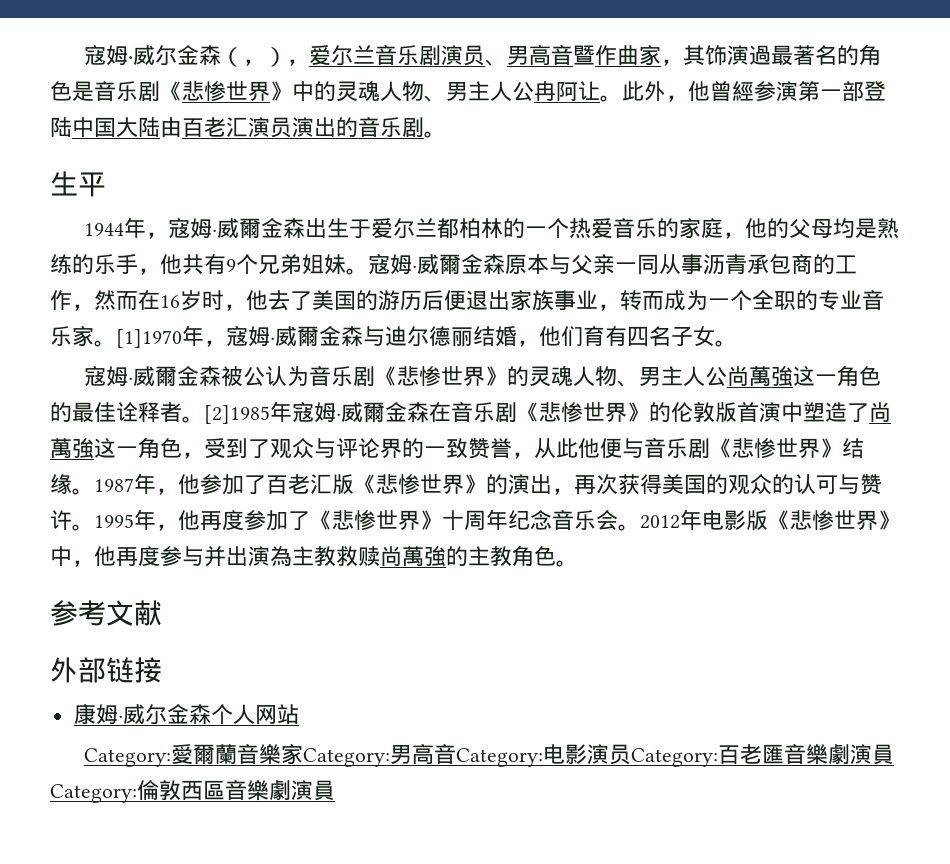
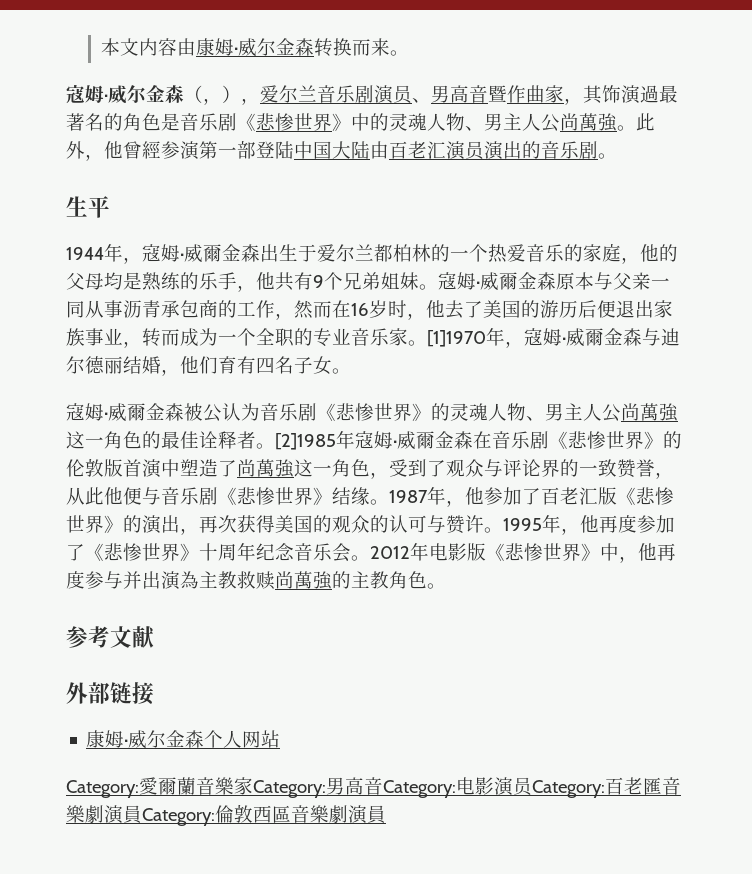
+ 本文内容由康姆·威尔金森转换而来。
- 寇姆·威尔金森（，），爱尔兰音乐剧演员、男高音暨作曲家，其饰演過最著名的角色是音乐剧《悲惨世界》中的灵魂人物、男主人公冉阿让。
+ 寇姆·威尔金森（，），爱尔兰音乐剧演员、男高音暨作曲家，其饰演過最著名的角色是音乐剧《悲惨世界》中的灵魂人物、男主人公尚萬強。

